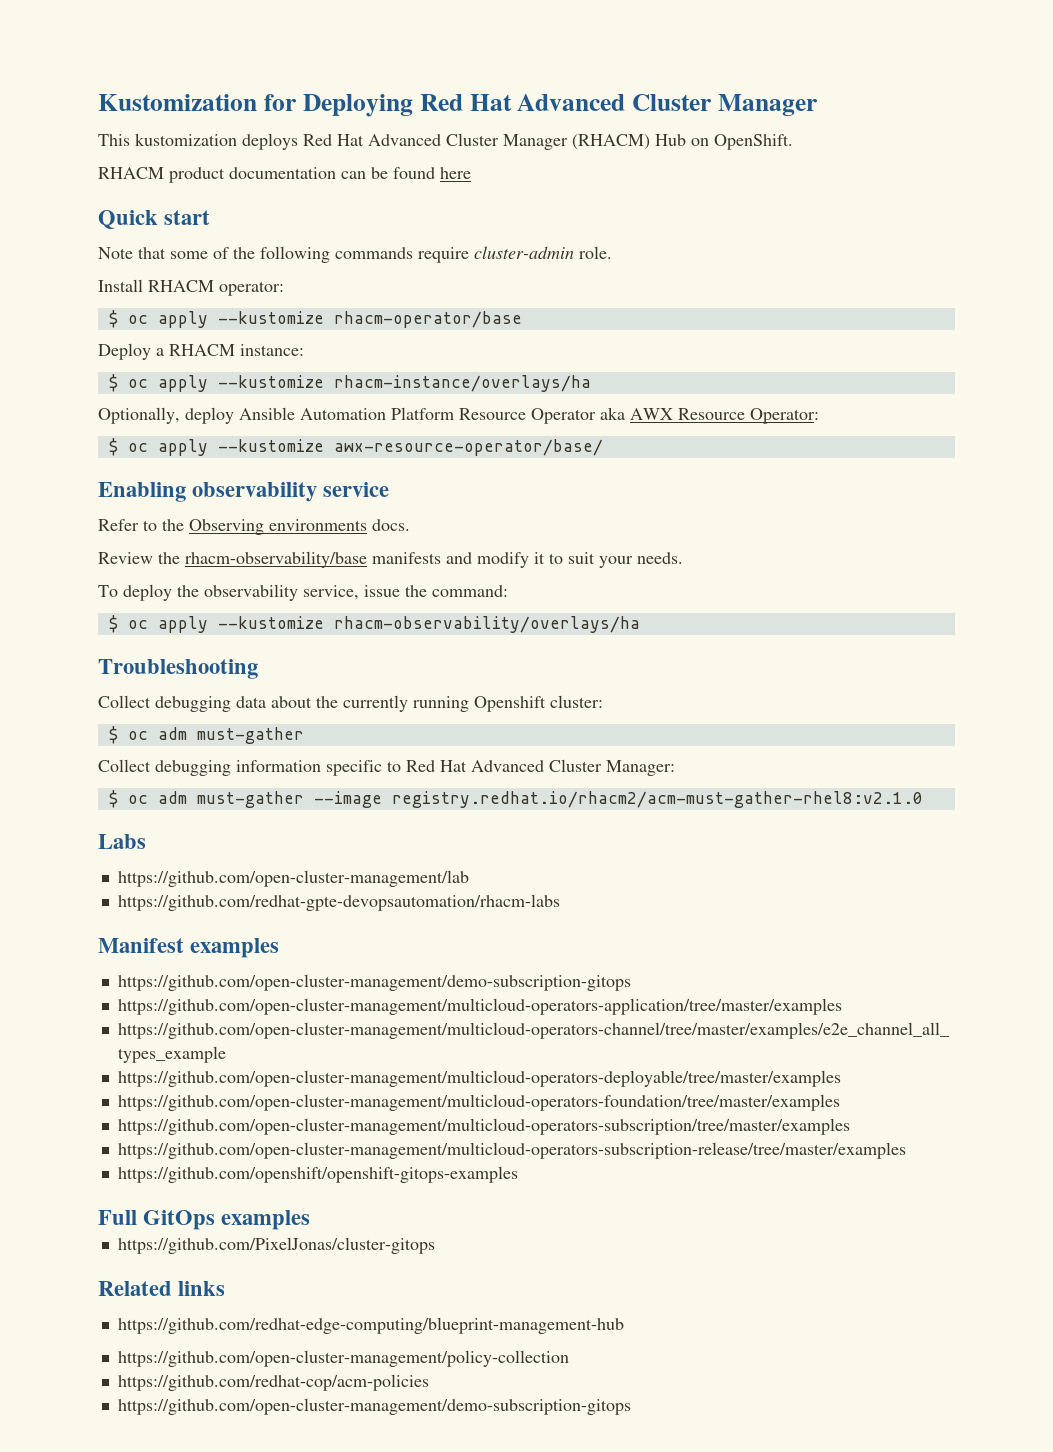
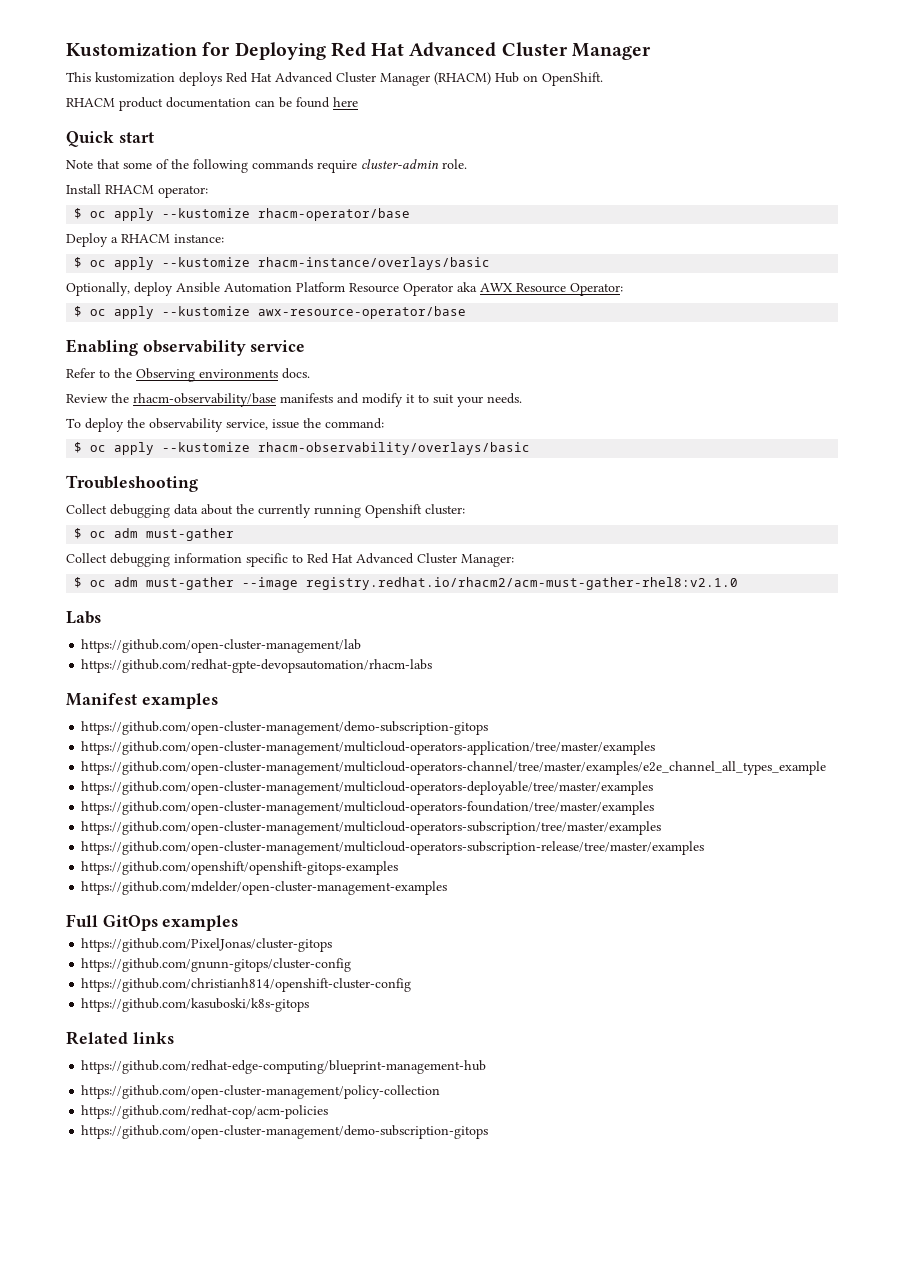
- $ oc apply --kustomize rhacm-instance/overlays/ha
+ $ oc apply --kustomize rhacm-instance/overlays/basic
- $ oc apply --kustomize awx-resource-operator/base/
+ $ oc apply --kustomize awx-resource-operator/base
- $ oc apply --kustomize rhacm-observability/overlays/ha
+ $ oc apply --kustomize rhacm-observability/overlays/basic
+ https://github.com/mdelder/open-cluster-management-examples
+ https://github.com/gnunn-gitops/cluster-config
+ https://github.com/christianh814/openshift-cluster-config
+ https://github.com/kasuboski/k8s-gitops

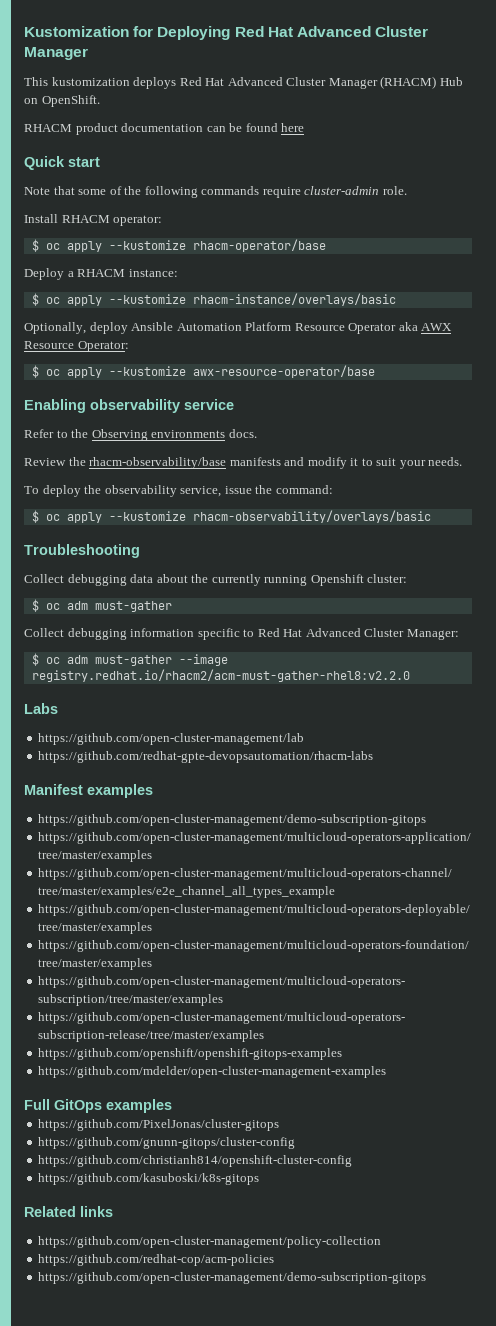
- $ oc adm must-gather --image registry.redhat.io/rhacm2/acm-must-gather-rhel8:v2.1.0
+ $ oc adm must-gather --image registry.redhat.io/rhacm2/acm-must-gather-rhel8:v2.2.0
- https://github.com/redhat-edge-computing/blueprint-management-hub

